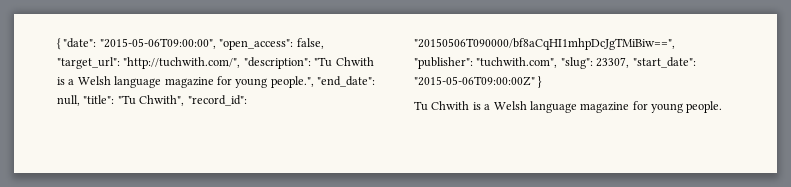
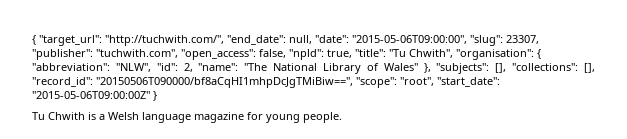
- { "date": "2015-05-06T09:00:00", "open_access": false, "target_url": "http://tuchwith.com/", "description": "Tu Chwith is a Welsh language magazine for young people.", "end_date": null, "title": "Tu Chwith", "record_id": "20150506T090000/bf8aCqHI1mhpDcJgTMiBiw==", "publisher": "tuchwith.com", "slug": 23307, "start_date": "2015-05-06T09:00:00Z" }
+ { "target_url": "http://tuchwith.com/", "end_date": null, "date": "2015-05-06T09:00:00", "slug": 23307, "publisher": "tuchwith.com", "open_access": false, "npld": true, "title": "Tu Chwith", "organisation": { "abbreviation": "NLW", "id": 2, "name": "The National Library of Wales" }, "subjects": [], "collections": [], "record_id": "20150506T090000/bf8aCqHI1mhpDcJgTMiBiw==", "scope": "root", "start_date": "2015-05-06T09:00:00Z" }

